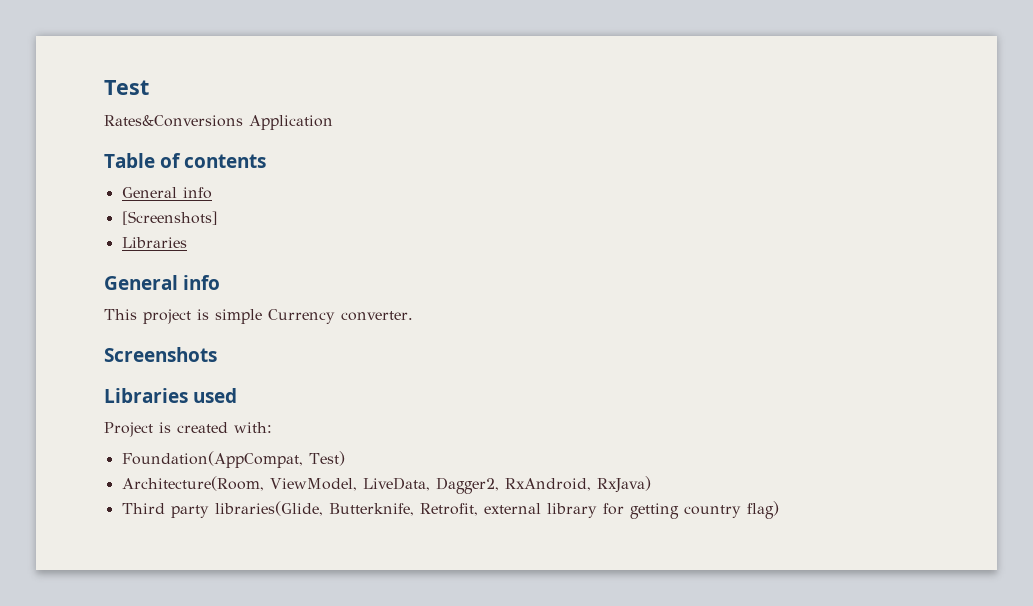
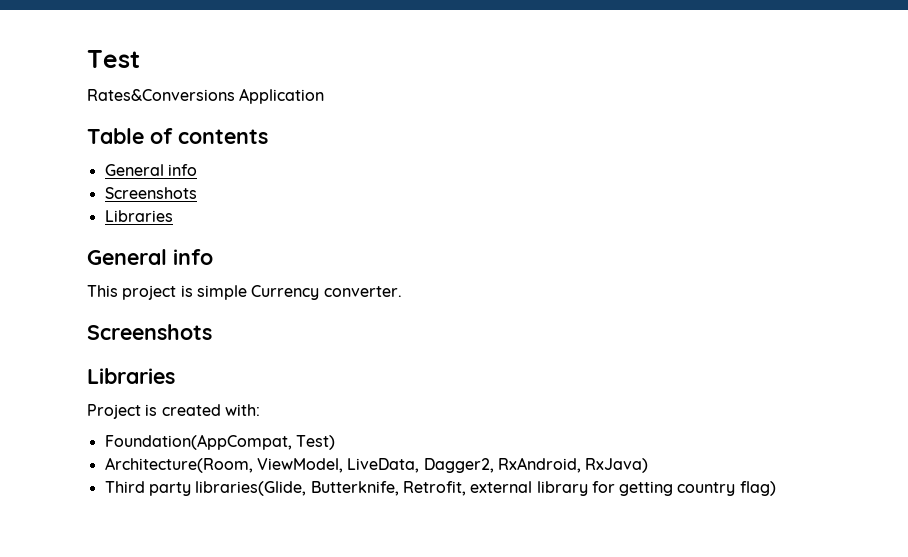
  Table of contents
  General info
- [Screenshots]
+ Screenshots
  This project is simple Currency converter.
  Screenshots
- Libraries used
+ Libraries

